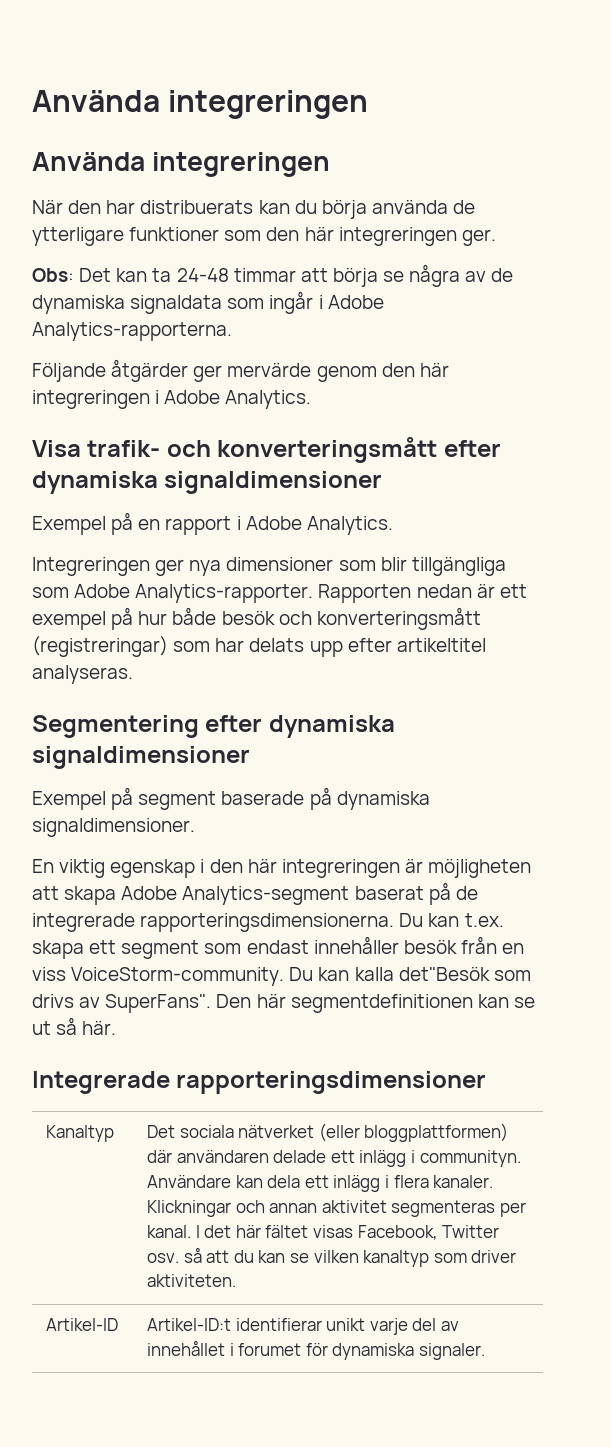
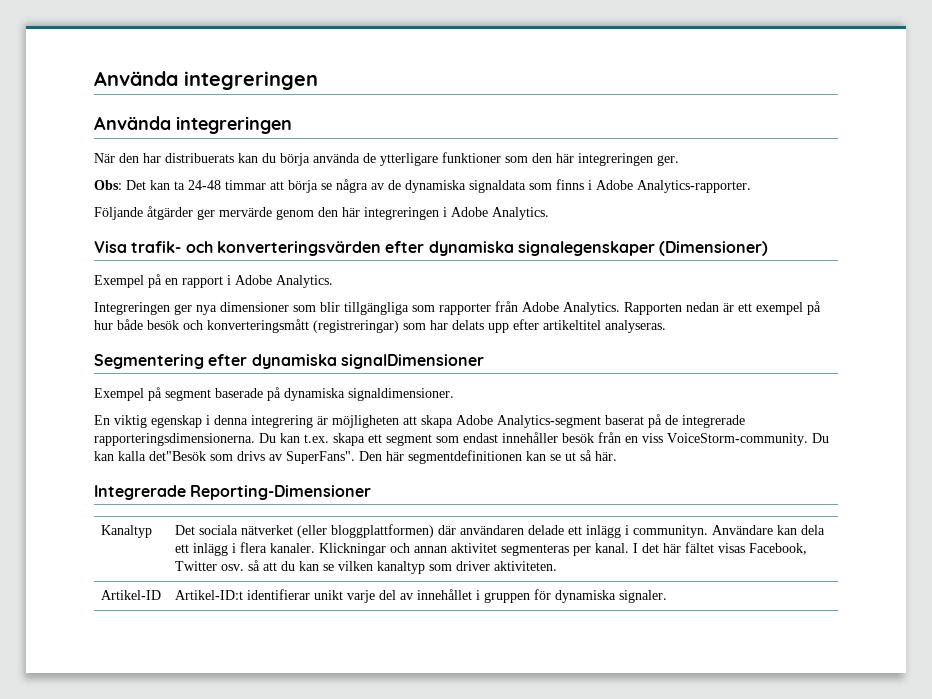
- Obs: Det kan ta 24-48 timmar att börja se några av de dynamiska signaldata som ingår i Adobe Analytics-rapporterna.
+ Obs: Det kan ta 24-48 timmar att börja se några av de dynamiska signaldata som finns i Adobe Analytics-rapporter.
- Visa trafik- och konverteringsmått efter dynamiska signaldimensioner
+ Visa trafik- och konverteringsvärden efter dynamiska signalegenskaper (Dimensioner)
- Integreringen ger nya dimensioner som blir tillgängliga som Adobe Analytics-rapporter.
+ Integreringen ger nya dimensioner som blir tillgängliga som rapporter från Adobe Analytics.
- Segmentering efter dynamiska signaldimensioner
+ Segmentering efter dynamiska signalDimensioner
- En viktig egenskap i den här integreringen är möjligheten att skapa Adobe Analytics-segment baserat på de integrerade rapporteringsdimensionerna.
+ En viktig egenskap i denna integrering är möjligheten att skapa Adobe Analytics-segment baserat på de integrerade rapporteringsdimensionerna.
- Integrerade rapporteringsdimensioner
+ Integrerade Reporting-Dimensioner
- Artikel-ID | Artikel-ID:t identifierar unikt varje del av innehållet i forumet för dynamiska signaler.
+ Artikel-ID | Artikel-ID:t identifierar unikt varje del av innehållet i gruppen för dynamiska signaler.

